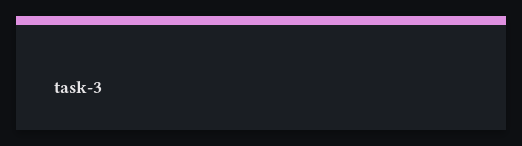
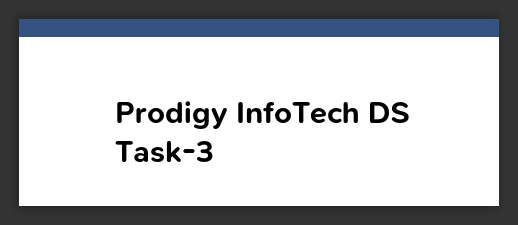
- task-3
+ Prodigy InfoTech DS Task-3

